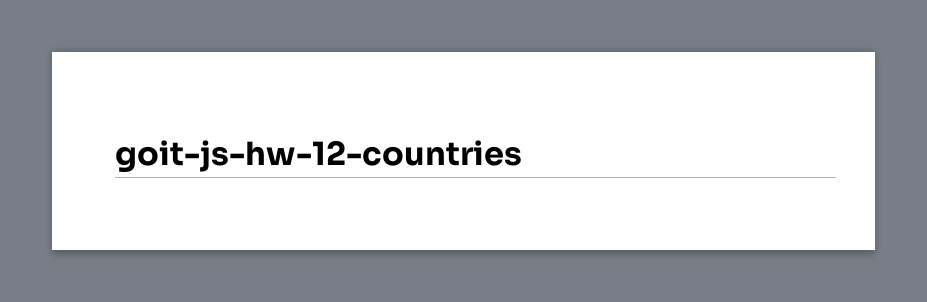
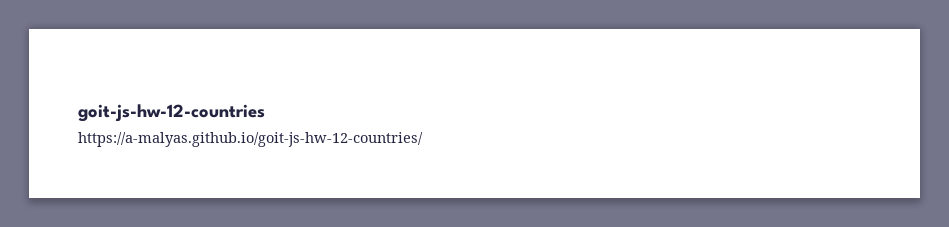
+ https://a-malyas.github.io/goit-js-hw-12-countries/

